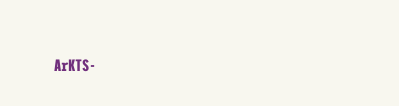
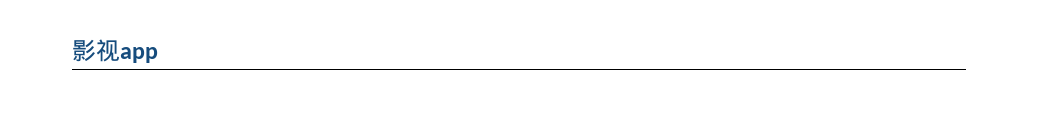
- ArKTS-
+ 影视app

